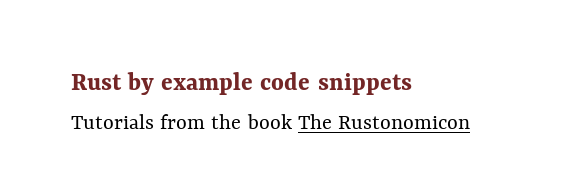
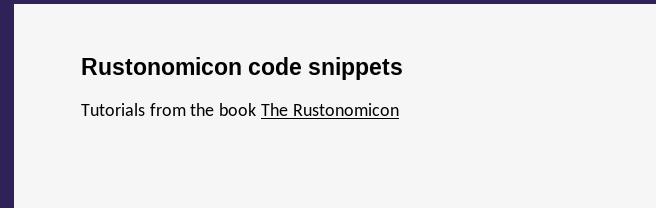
- Rust by example code snippets
+ Rustonomicon code snippets

